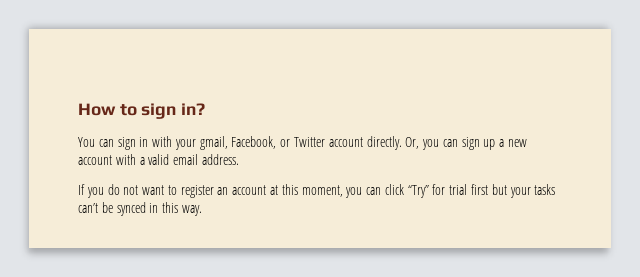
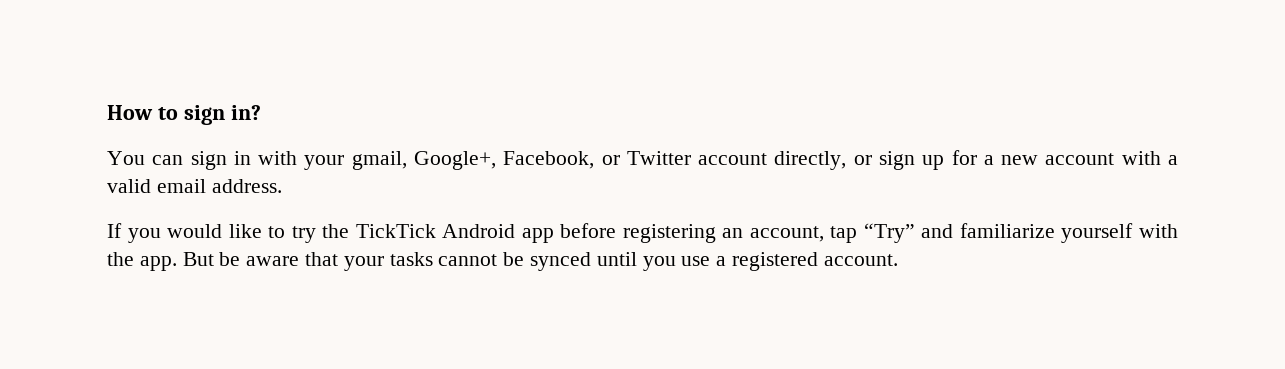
- You can sign in with your gmail, Facebook, or Twitter account directly. Or, you can sign up a new account with a valid email address.
+ You can sign in with your gmail, Google+, Facebook, or Twitter account directly, or sign up for a new account with a valid email address.
- If you do not want to register an account at this moment, you can click “Try” for trial first but your tasks can’t be synced in this way.
+ If you would like to try the TickTick Android app before registering an account, tap “Try” and familiarize yourself with the app. But be aware that your tasks cannot be synced until you use a registered account.

